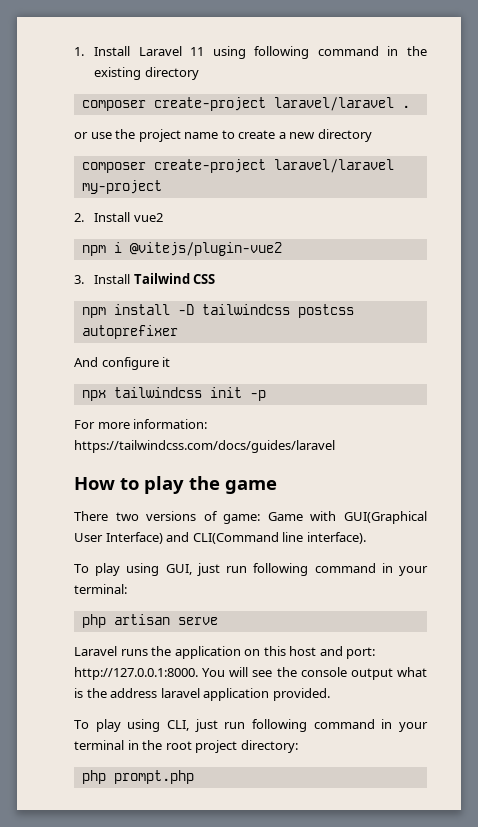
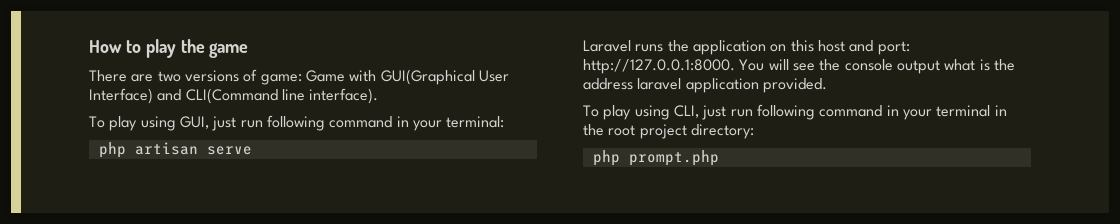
- 1. Install Laravel 11 using following command in the existing directory
- composer create-project laravel/laravel .
- or use the project name to create a new directory
- composer create-project laravel/laravel my-project
- 2. Install vue2
- npm i @vitejs/plugin-vue2
- 3. Install Tailwind CSS
- npm install -D tailwindcss postcss autoprefixer
- And configure it
- npx tailwindcss init -p
- For more information: https://tailwindcss.com/docs/guides/laravel
- There two versions of game: Game with GUI(Graphical User Interface) and CLI(Command line interface).
+ There are two versions of game: Game with GUI(Graphical User Interface) and CLI(Command line interface).

